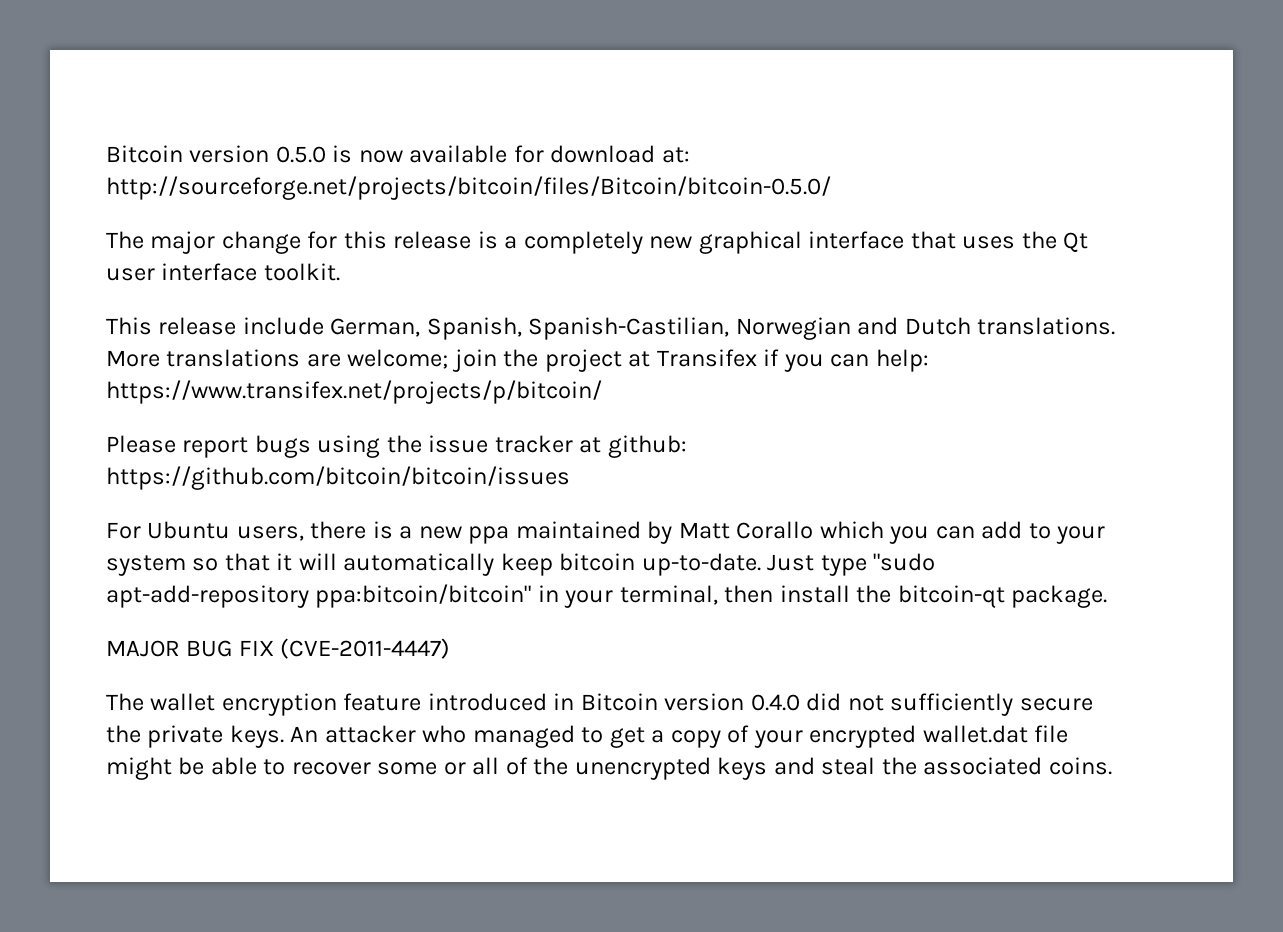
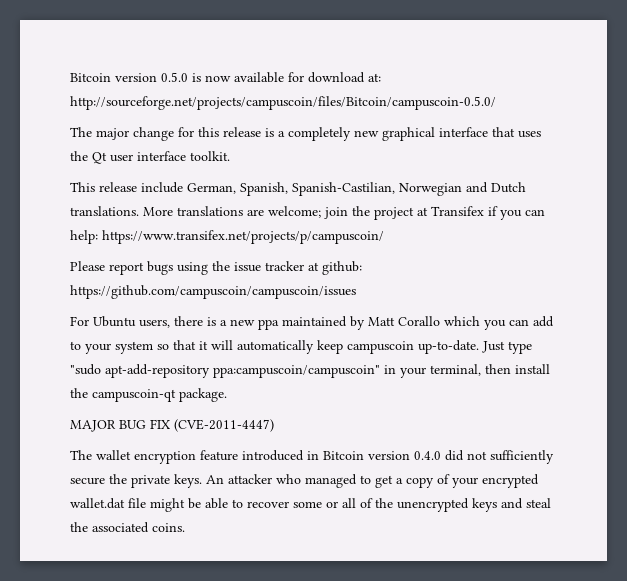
- Bitcoin version 0.5.0 is now available for download at: http://sourceforge.net/projects/bitcoin/files/Bitcoin/bitcoin-0.5.0/
+ Bitcoin version 0.5.0 is now available for download at: http://sourceforge.net/projects/campuscoin/files/Bitcoin/campuscoin-0.5.0/
- More translations are welcome; join the project at Transifex if you can help: https://www.transifex.net/projects/p/bitcoin/
+ More translations are welcome; join the project at Transifex if you can help: https://www.transifex.net/projects/p/campuscoin/
- Please report bugs using the issue tracker at github: https://github.com/bitcoin/bitcoin/issues
+ Please report bugs using the issue tracker at github: https://github.com/campuscoin/campuscoin/issues
- For Ubuntu users, there is a new ppa maintained by Matt Corallo which you can add to your system so that it will automatically keep bitcoin up-to-date.
+ For Ubuntu users, there is a new ppa maintained by Matt Corallo which you can add to your system so that it will automatically keep campuscoin up-to-date.
- Just type "sudo apt-add-repository ppa:bitcoin/bitcoin" in your terminal, then install the bitcoin-qt package.
+ Just type "sudo apt-add-repository ppa:campuscoin/campuscoin" in your terminal, then install the campuscoin-qt package.

